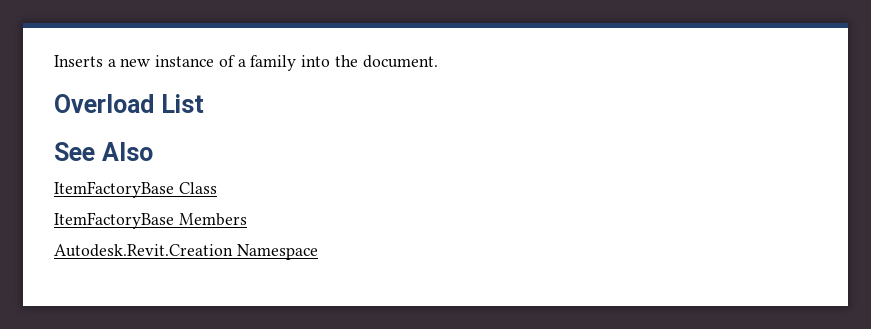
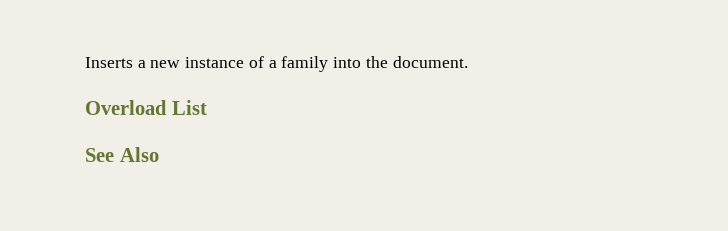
- ItemFactoryBase Class
- ItemFactoryBase Members
- Autodesk.Revit.Creation Namespace

